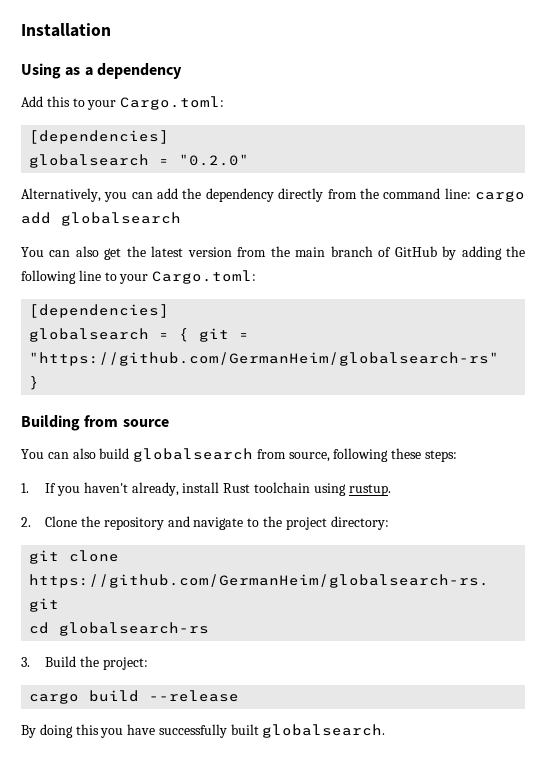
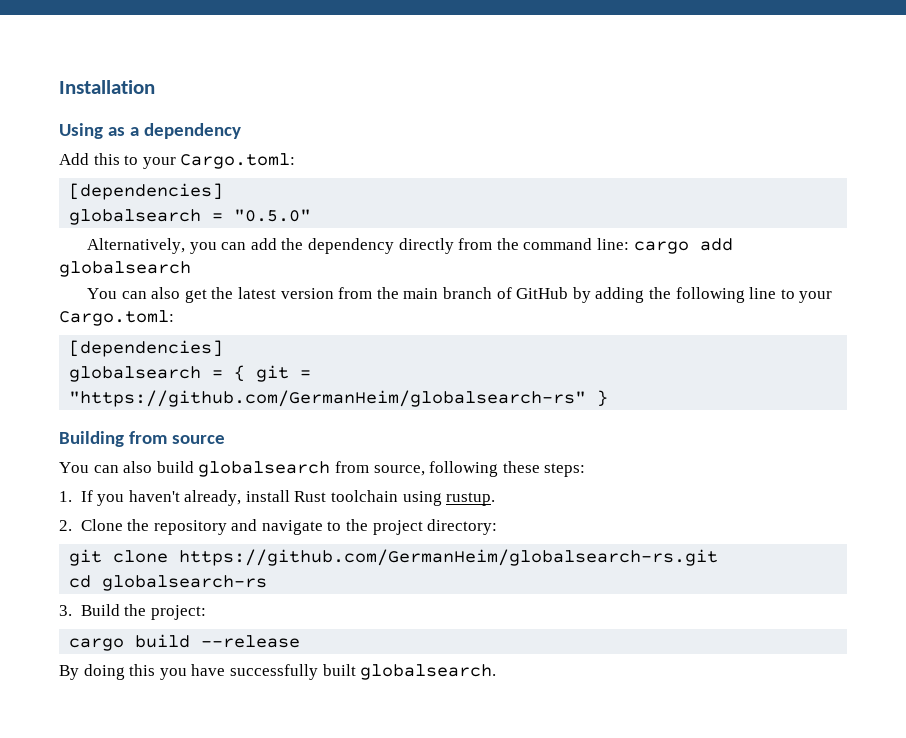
- globalsearch = "0.2.0"
+ globalsearch = "0.5.0"

